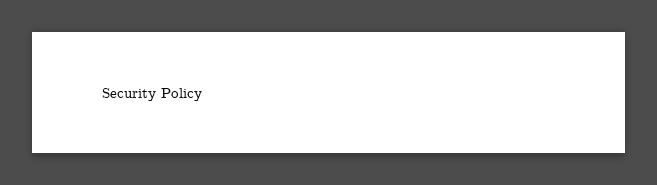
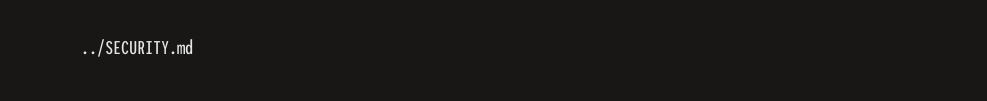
- Security Policy
+ ../SECURITY.md

